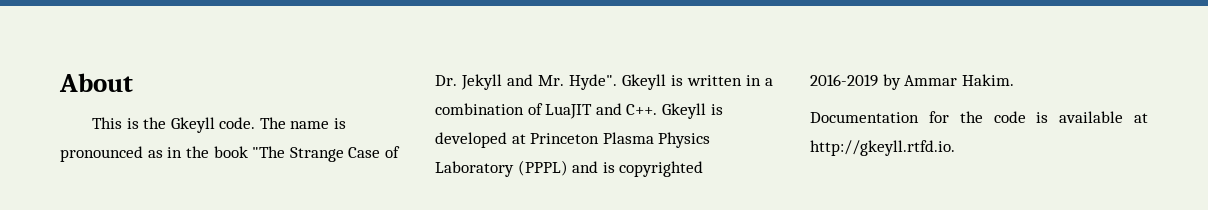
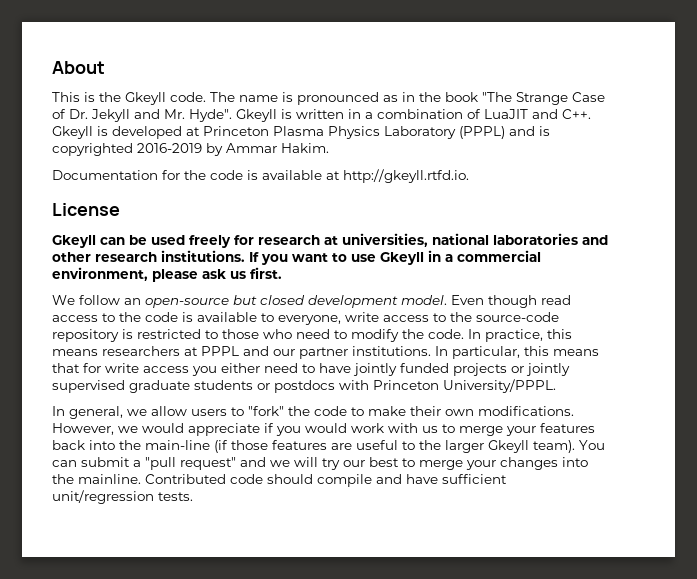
+ License
+ Gkeyll can be used freely for research at universities, national laboratories and other research institutions. If you want to use Gkeyll in a commercial environment, please ask us first.
+ We follow an open-source but closed development model. Even though read access to the code is available to everyone, write access to the source-code repository is restricted to those who need to modify the code. In practice, this means researchers at PPPL and our partner institutions. In particular, this means that for write access you either need to have jointly funded projects or jointly supervised graduate students or postdocs with Princeton University/PPPL.
+ In general, we allow users to "fork" the code to make their own modifications. However, we would appreciate if you would work with us to merge your features back into the main-line (if those features are useful to the larger Gkeyll team). You can submit a "pull request" and we will try our best to merge your changes into the mainline. Contributed code should compile and have sufficient unit/regression tests.

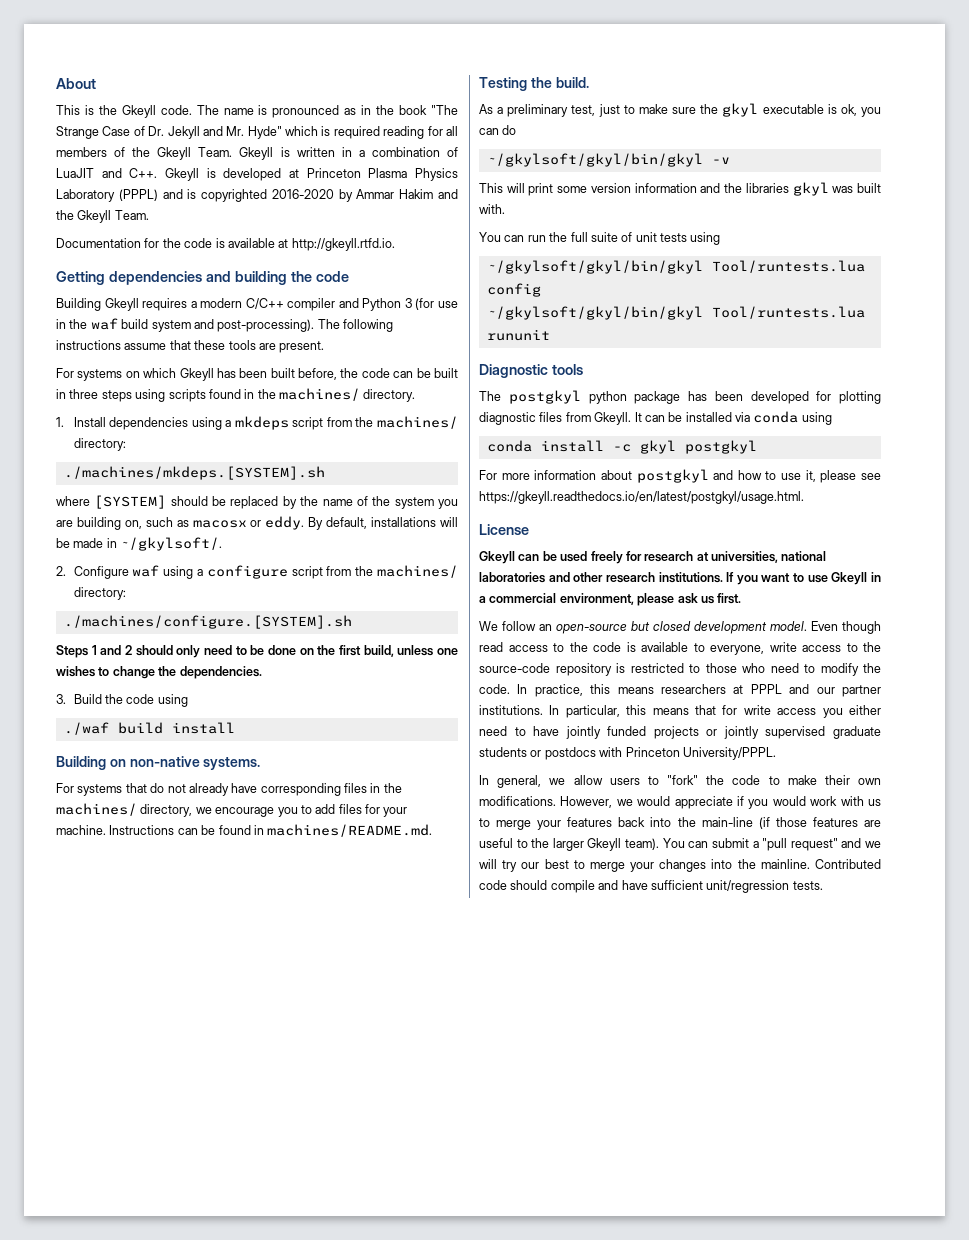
- The name is pronounced as in the book "The Strange Case of Dr. Jekyll and Mr. Hyde".
+ The name is pronounced as in the book "The Strange Case of Dr. Jekyll and Mr. Hyde" which is required reading for all members of the Gkeyll Team.
- Gkeyll is written in a combination of LuaJIT and C++. Gkeyll is developed at Princeton Plasma Physics Laboratory (PPPL) and is copyrighted 2016-2019 by Ammar Hakim.
+ Gkeyll is written in a combination of LuaJIT and C++. Gkeyll is developed at Princeton Plasma Physics Laboratory (PPPL) and is copyrighted 2016-2020 by Ammar Hakim and the Gkeyll Team.
+ Getting dependencies and building the code
+ Building Gkeyll requires a modern C/C++ compiler and Python 3 (for use in the waf build system and post-processing). The following instructions assume that these tools are present.
+ For systems on which Gkeyll has been built before, the code can be built in three steps using scripts found in the machines/ directory.
+ 1. Install dependencies using a mkdeps script from the machines/ directory:
+ ./machines/mkdeps.[SYSTEM].sh
+ where [SYSTEM] should be replaced by the name of the system you are building on, such as macosx or eddy. By default, installations will be made in ~/gkylsoft/.
+ 2. Configure waf using a configure script from the machines/ directory:
+ ./machines/configure.[SYSTEM].sh
+ Steps 1 and 2 should only need to be done on the first build, unless one wishes to change the dependencies.
+ 3. Build the code using
+ ./waf build install
+ Building on non-native systems.
+ For systems that do not already have corresponding files in the machines/ directory, we encourage you to add files for your machine. Instructions can be found in machines/README.md.
+ Testing the build.
+ As a preliminary test, just to make sure the gkyl executable is ok, you can do
+ ~/gkylsoft/gkyl/bin/gkyl -v
+ This will print some version information and the libraries gkyl was built with.
+ You can run the full suite of unit tests using
+ ~/gkylsoft/gkyl/bin/gkyl Tool/runtests.lua config
+ ~/gkylsoft/gkyl/bin/gkyl Tool/runtests.lua rununit
+ Diagnostic tools
+ The postgkyl python package has been developed for plotting diagnostic files from Gkeyll. It can be installed via conda using
+ conda install -c gkyl postgkyl
+ For more information about postgkyl and how to use it, please see https://gkeyll.readthedocs.io/en/latest/postgkyl/usage.html.

